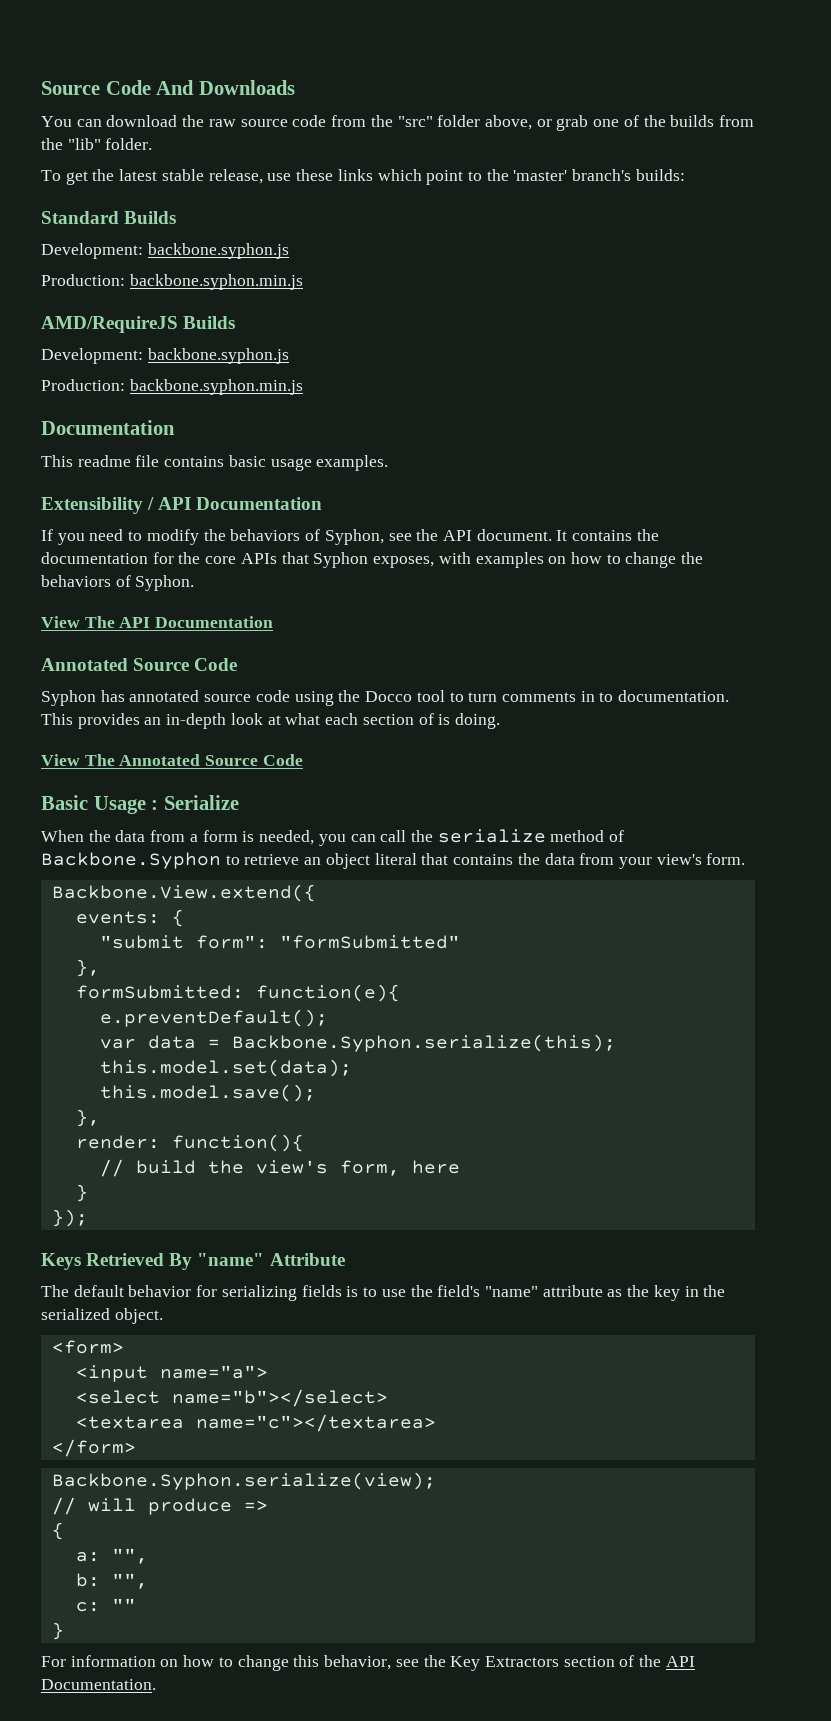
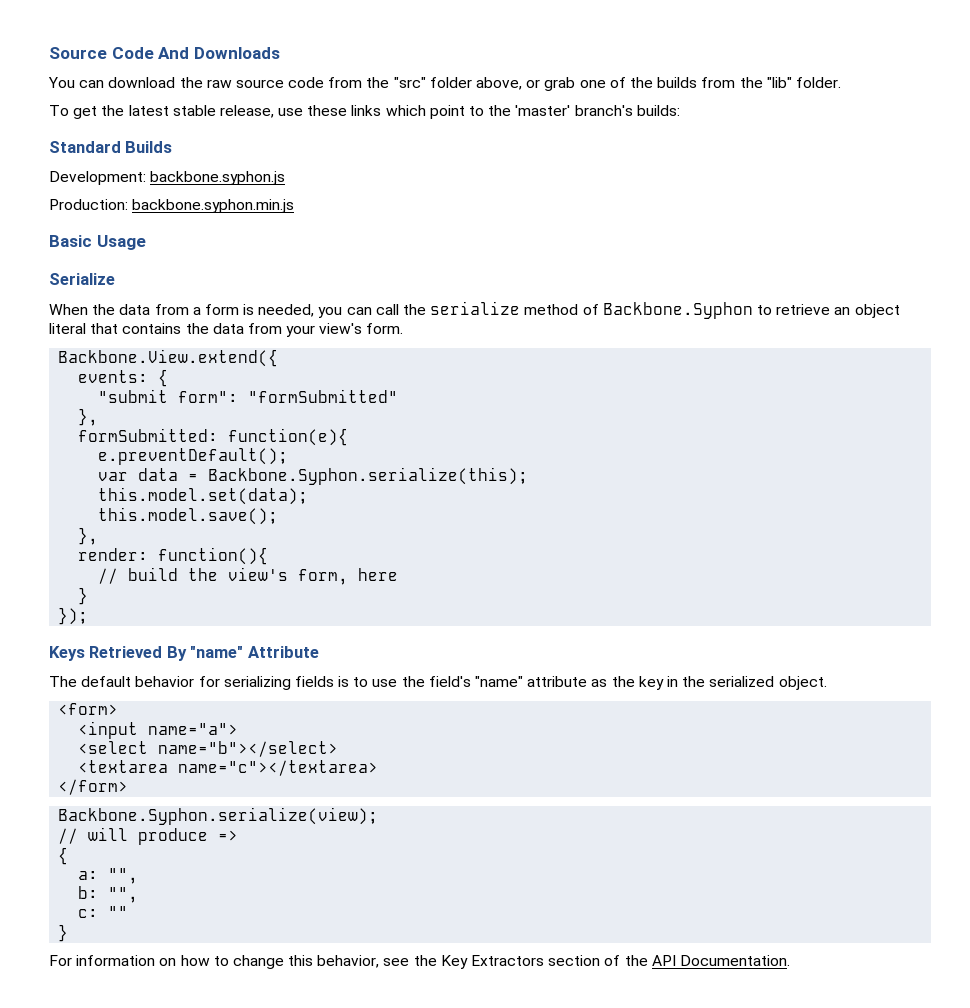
- AMD/RequireJS Builds
- Development: backbone.syphon.js
- Production: backbone.syphon.min.js
- Documentation
- This readme file contains basic usage examples.
- Extensibility / API Documentation
- If you need to modify the behaviors of Syphon, see the API document. It contains the documentation for the core APIs that Syphon exposes, with examples on how to change the behaviors of Syphon.
- View The API Documentation
- Annotated Source Code
- Syphon has annotated source code using the Docco tool to turn comments in to documentation. This provides an in-depth look at what each section of is doing.
- View The Annotated Source Code
- Basic Usage : Serialize
+ Basic Usage
+ Serialize

